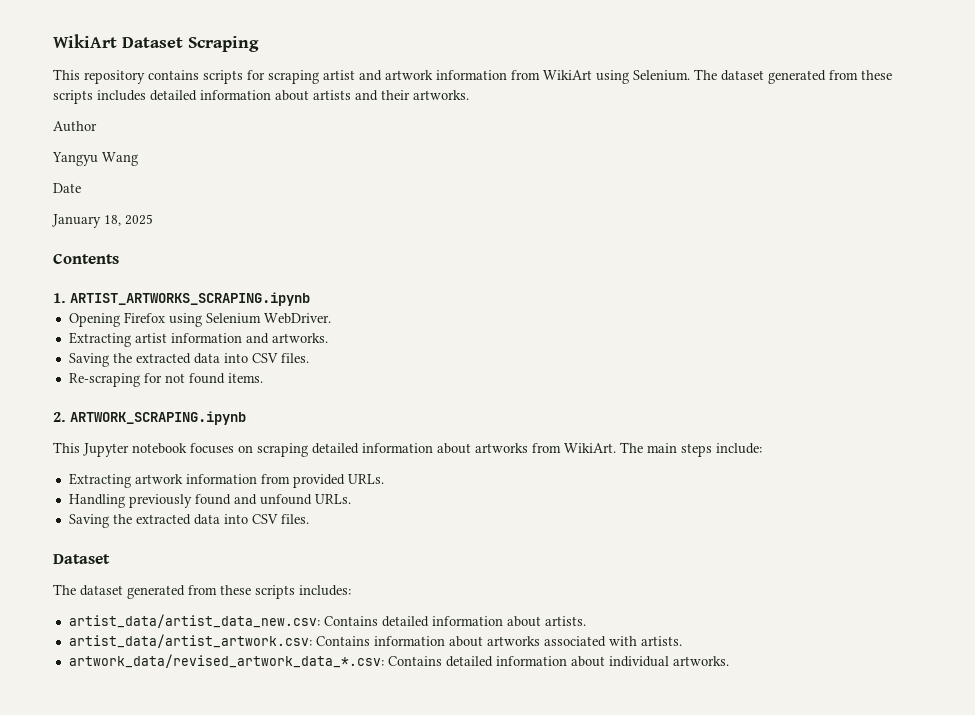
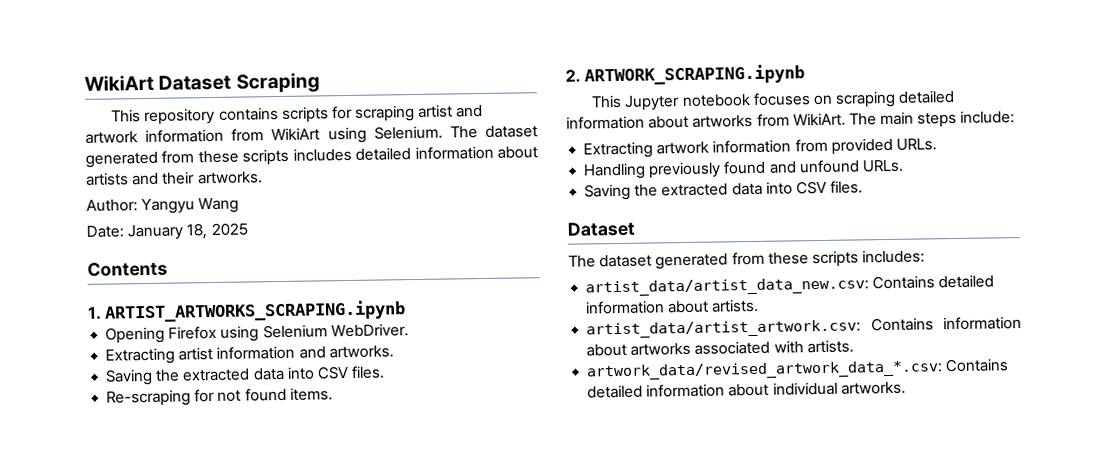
- Author
- Yangyu Wang
+ Author: Yangyu Wang
- Date
- January 18, 2025
+ Date: January 18, 2025

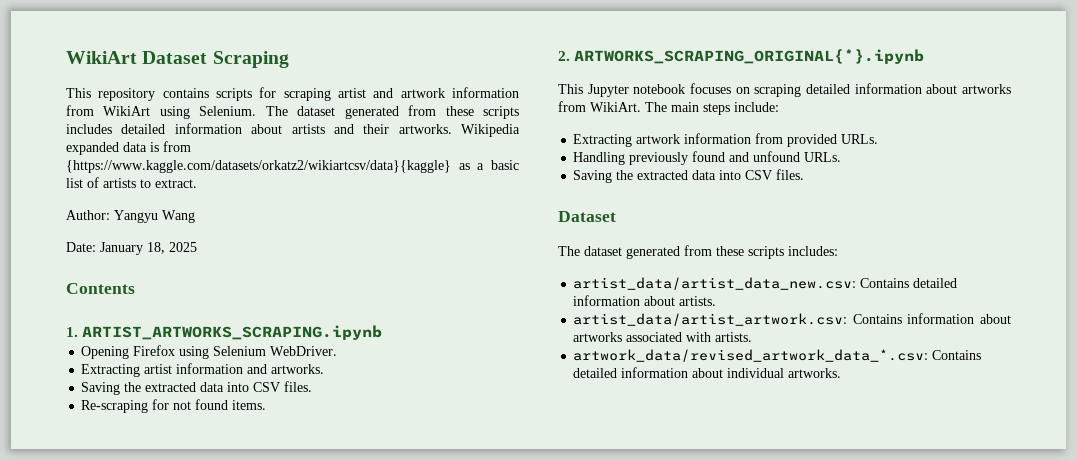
+ Wikipedia expanded data is from {https://www.kaggle.com/datasets/orkatz2/wikiartcsv/data}{kaggle} as a basic list of artists to extract.
- 2. ARTWORK_SCRAPING.ipynb
+ 2. ARTWORKS_SCRAPING_ORIGINAL{*}.ipynb

